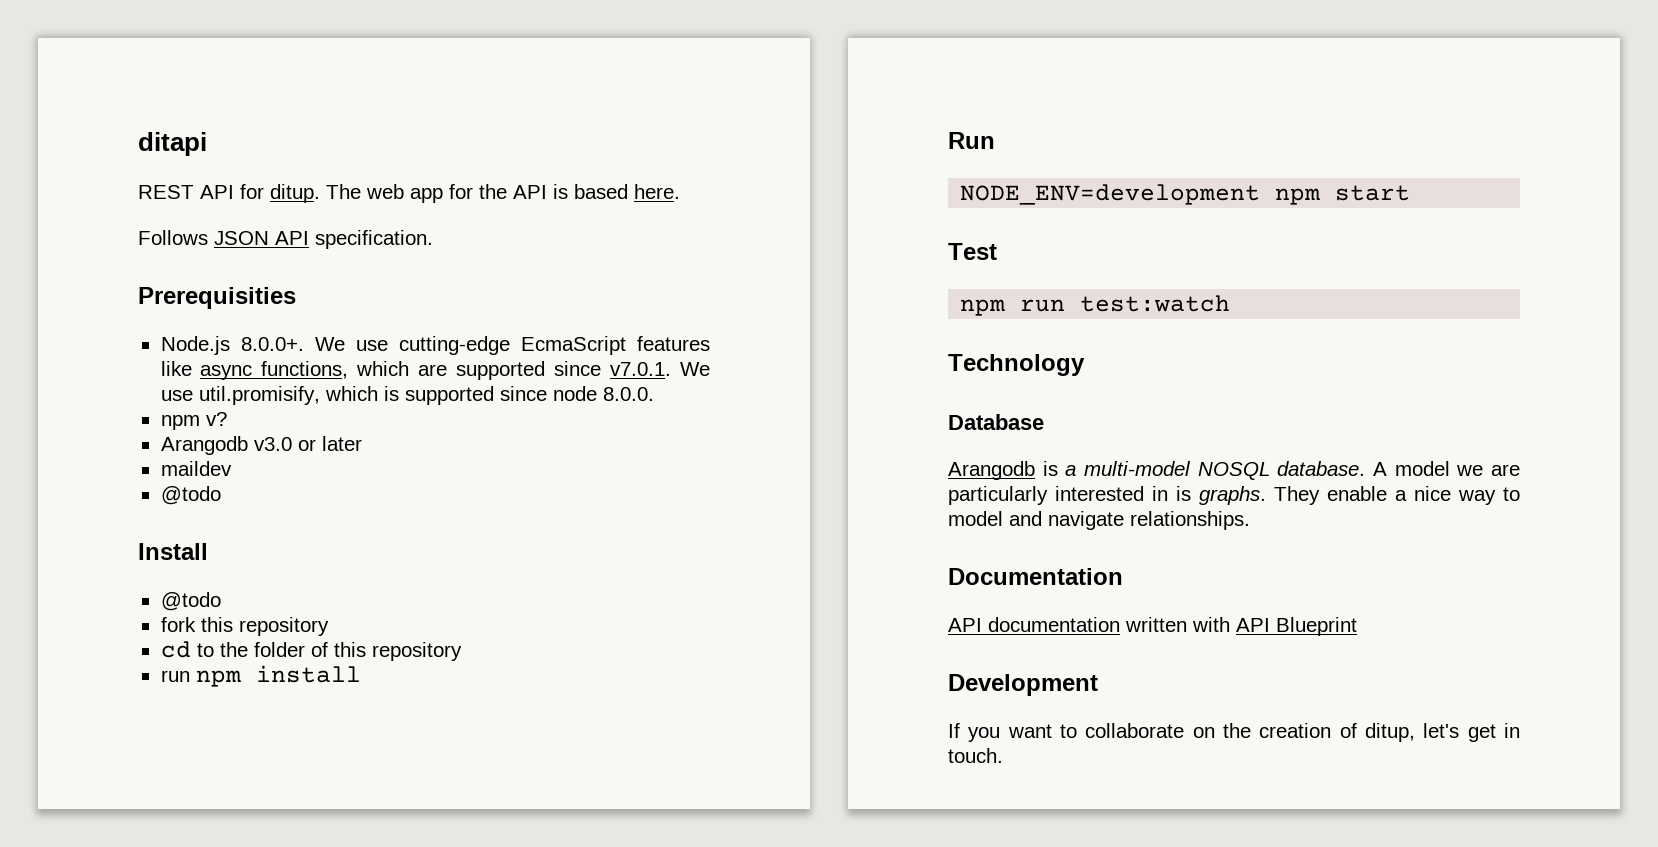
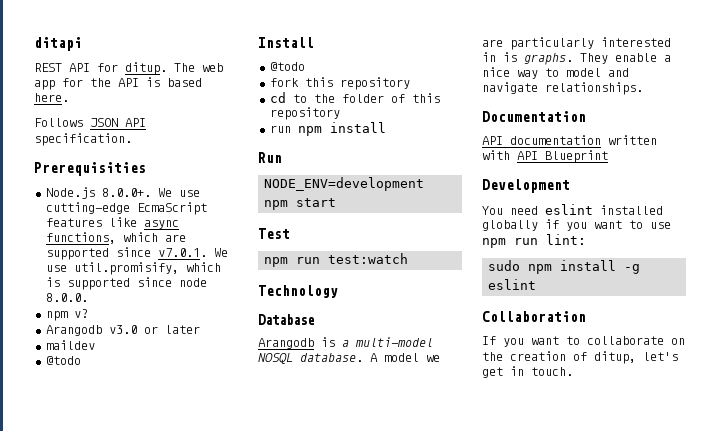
+ You need eslint installed globally if you want to use npm run lint:
+ sudo npm install -g eslint
+ Collaboration

